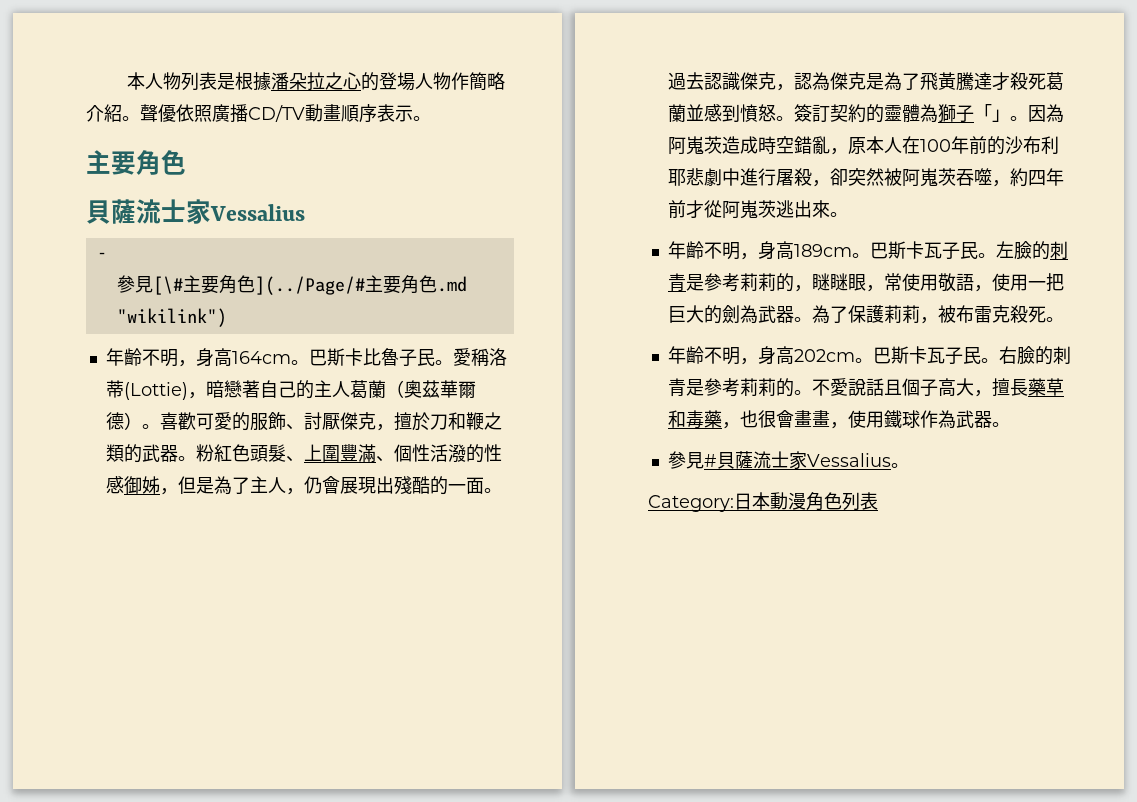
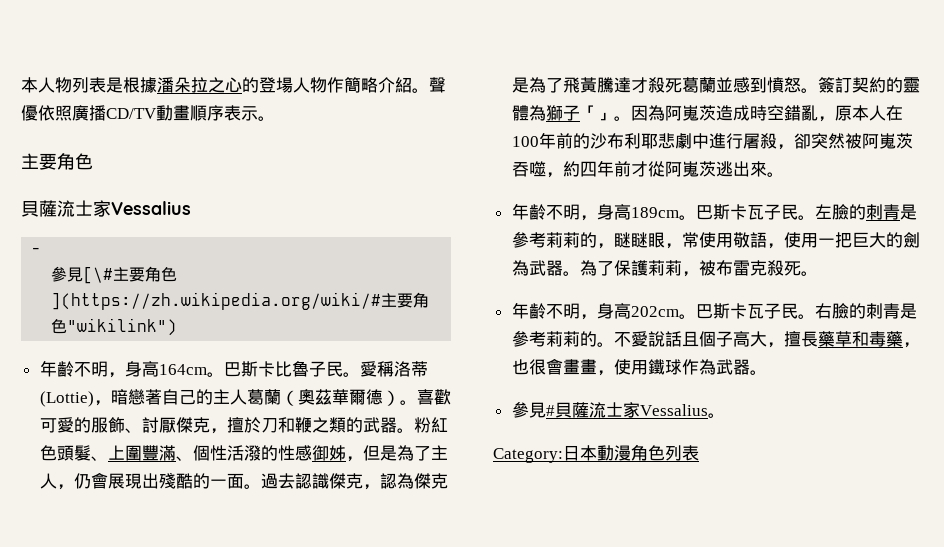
- 參見[\#主要角色](../Page/#主要角色.md "wikilink")
+ 參見[\#主要角色](https://zh.wikipedia.org/wiki/#主要角色"wikilink")

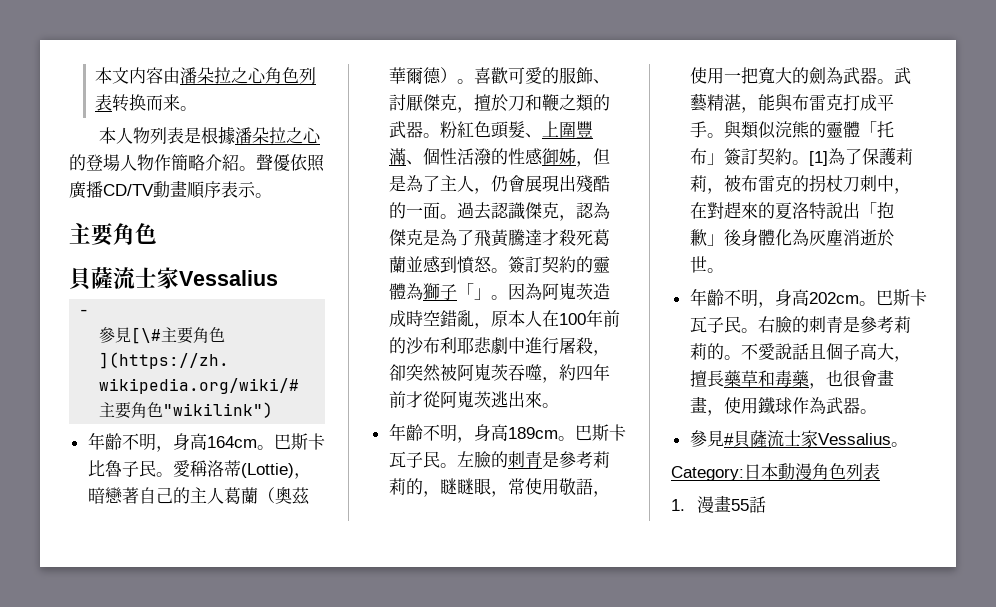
+ 本文内容由潘朵拉之心角色列表转换而来。
- 左臉的刺青是參考莉莉的，瞇瞇眼，常使用敬語，使用一把巨大的劍為武器。
+ 左臉的刺青是參考莉莉的，瞇瞇眼，常使用敬語，使用一把寬大的劍為武器。
- 為了保護莉莉，被布雷克殺死。
+ 武藝精湛，能與布雷克打成平手。與類似浣熊的靈體「托布」簽訂契約。[1]為了保護莉莉，被布雷克的拐杖刀刺中，在對趕來的夏洛特說出「抱歉」後身體化為灰塵消逝於世。
+ 1.漫畫55話

